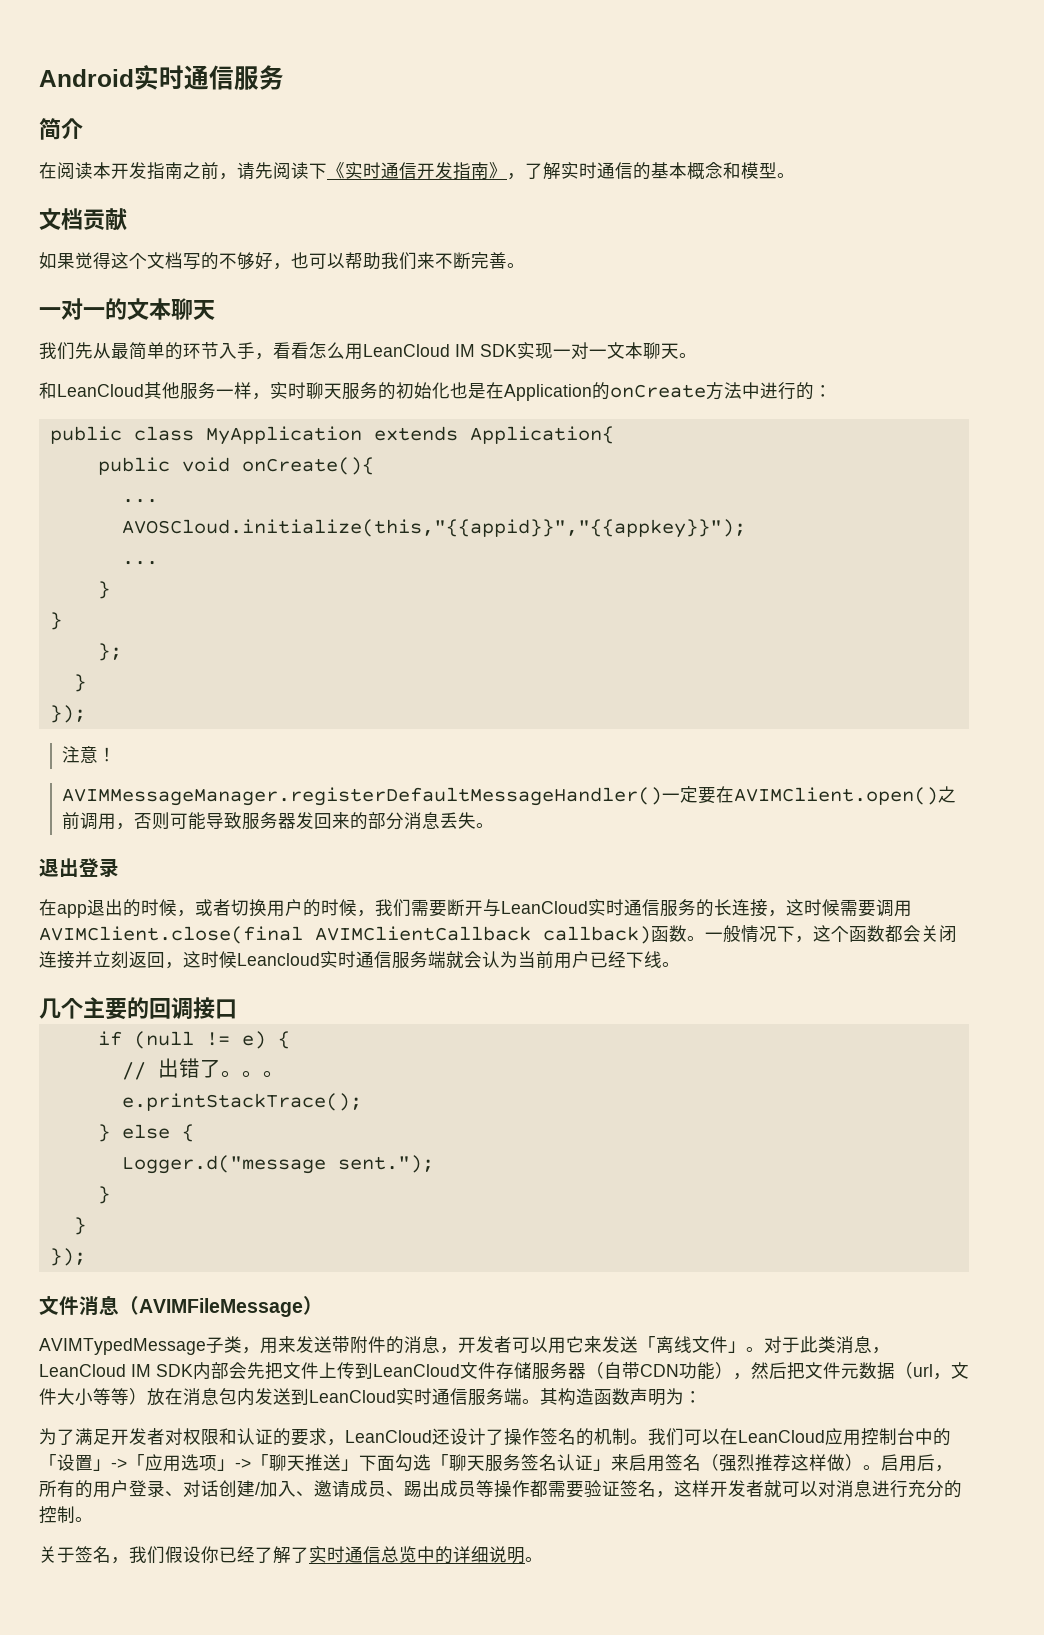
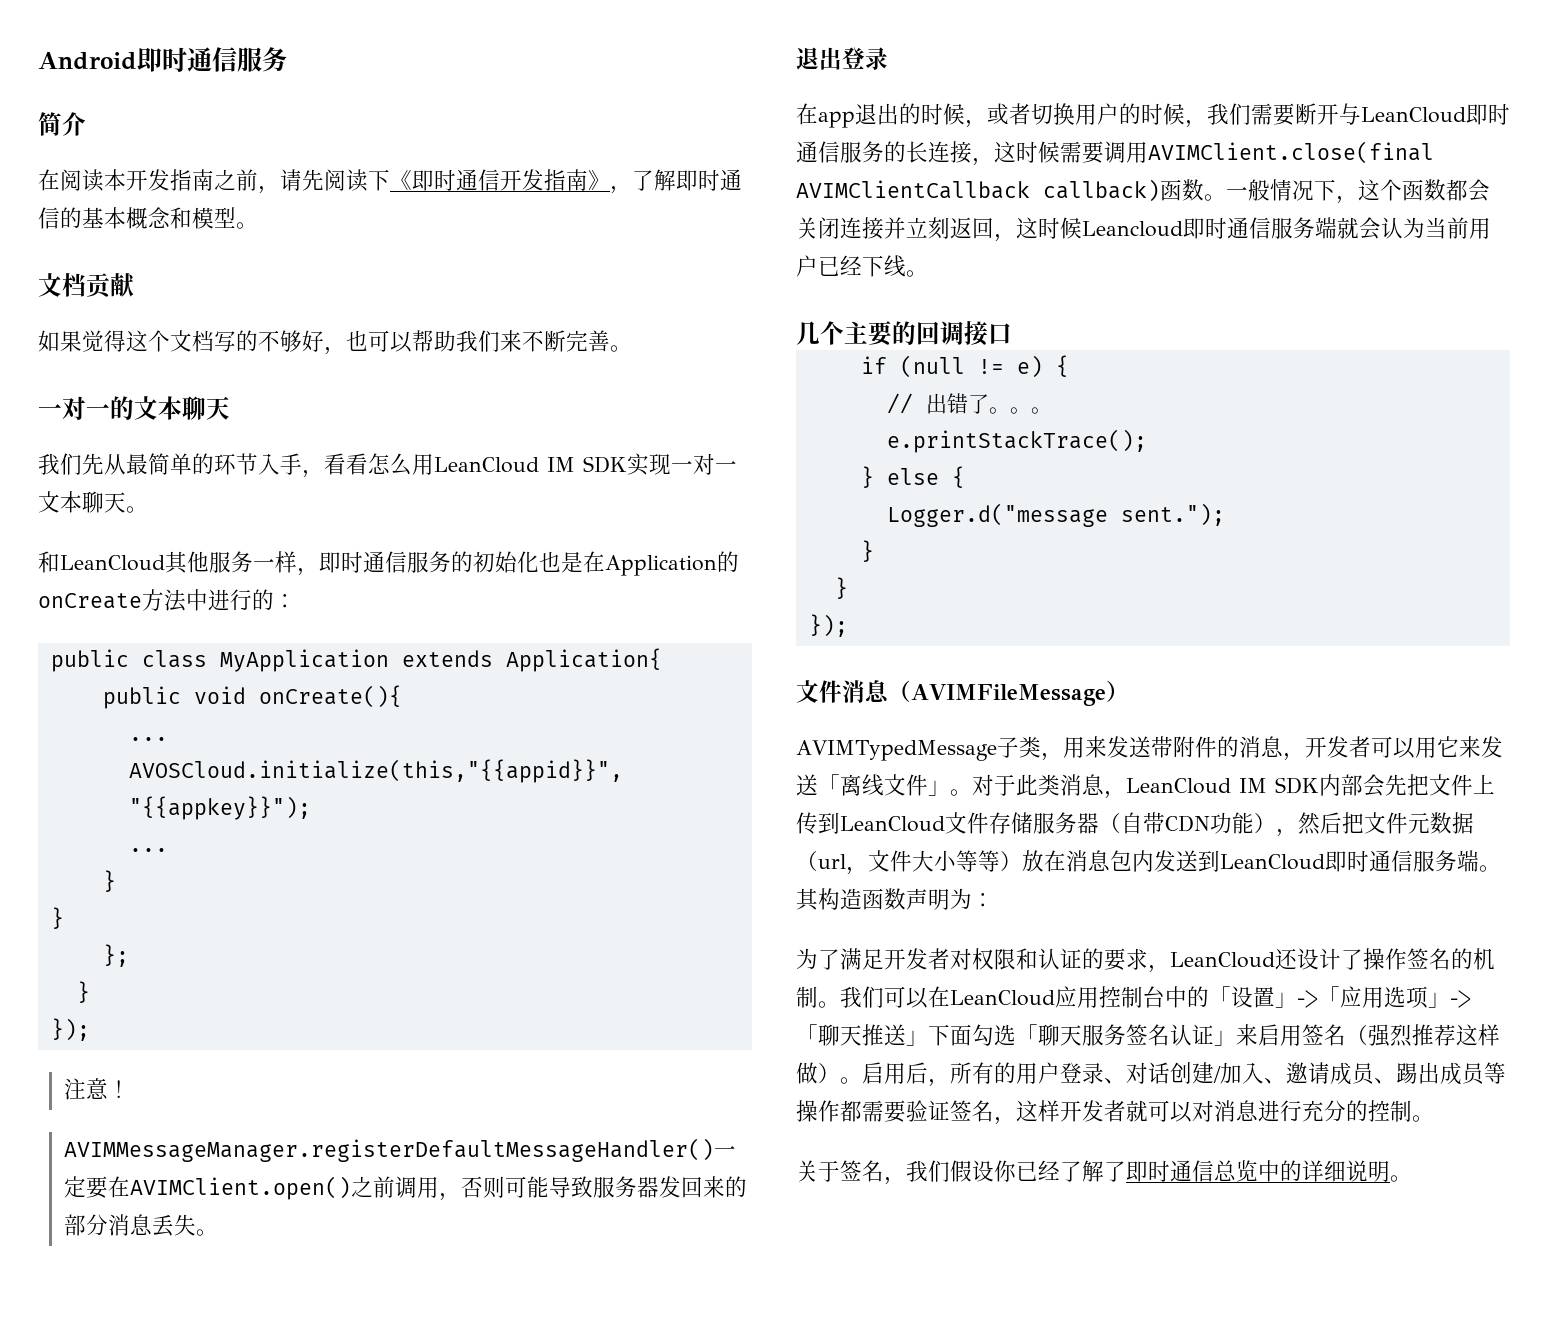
- Android实时通信服务
+ Android即时通信服务
- 在阅读本开发指南之前，请先阅读下《实时通信开发指南》，了解实时通信的基本概念和模型。
+ 在阅读本开发指南之前，请先阅读下《即时通信开发指南》，了解即时通信的基本概念和模型。
- 和LeanCloud其他服务一样，实时聊天服务的初始化也是在Application的onCreate方法中进行的：
+ 和LeanCloud其他服务一样，即时通信服务的初始化也是在Application的onCreate方法中进行的：
- 在app退出的时候，或者切换用户的时候，我们需要断开与LeanCloud实时通信服务的长连接，这时候需要调用AVIMClient.close(final AVIMClientCallback callback)函数。
+ 在app退出的时候，或者切换用户的时候，我们需要断开与LeanCloud即时通信服务的长连接，这时候需要调用AVIMClient.close(final AVIMClientCallback callback)函数。
- 一般情况下，这个函数都会关闭连接并立刻返回，这时候Leancloud实时通信服务端就会认为当前用户已经下线。
+ 一般情况下，这个函数都会关闭连接并立刻返回，这时候Leancloud即时通信服务端就会认为当前用户已经下线。
- 对于此类消息，LeanCloud IM SDK内部会先把文件上传到LeanCloud文件存储服务器（自带CDN功能），然后把文件元数据（url，文件大小等等）放在消息包内发送到LeanCloud实时通信服务端。
+ 对于此类消息，LeanCloud IM SDK内部会先把文件上传到LeanCloud文件存储服务器（自带CDN功能），然后把文件元数据（url，文件大小等等）放在消息包内发送到LeanCloud即时通信服务端。
- 关于签名，我们假设你已经了解了实时通信总览中的详细说明。
+ 关于签名，我们假设你已经了解了即时通信总览中的详细说明。

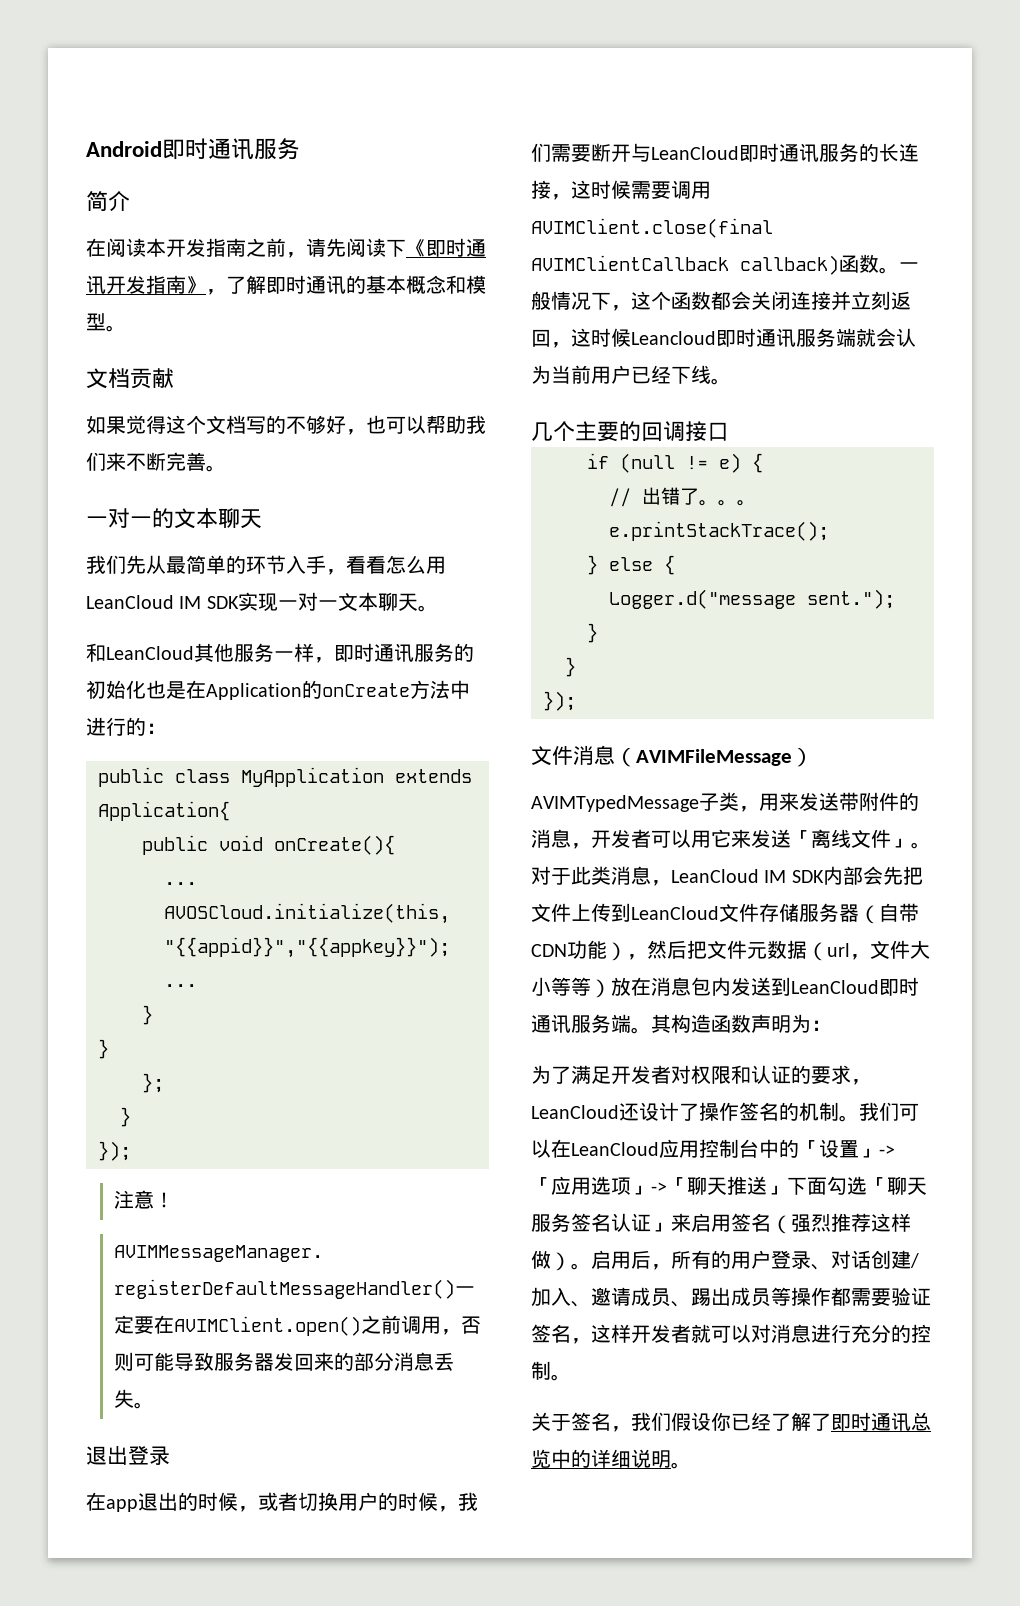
- Android即时通信服务
+ Android即时通讯服务
- 在阅读本开发指南之前，请先阅读下《即时通信开发指南》，了解即时通信的基本概念和模型。
+ 在阅读本开发指南之前，请先阅读下《即时通讯开发指南》，了解即时通讯的基本概念和模型。
- 和LeanCloud其他服务一样，即时通信服务的初始化也是在Application的onCreate方法中进行的：
+ 和LeanCloud其他服务一样，即时通讯服务的初始化也是在Application的onCreate方法中进行的：
- 在app退出的时候，或者切换用户的时候，我们需要断开与LeanCloud即时通信服务的长连接，这时候需要调用AVIMClient.close(final AVIMClientCallback callback)函数。
+ 在app退出的时候，或者切换用户的时候，我们需要断开与LeanCloud即时通讯服务的长连接，这时候需要调用AVIMClient.close(final AVIMClientCallback callback)函数。
- 一般情况下，这个函数都会关闭连接并立刻返回，这时候Leancloud即时通信服务端就会认为当前用户已经下线。
+ 一般情况下，这个函数都会关闭连接并立刻返回，这时候Leancloud即时通讯服务端就会认为当前用户已经下线。
- 对于此类消息，LeanCloud IM SDK内部会先把文件上传到LeanCloud文件存储服务器（自带CDN功能），然后把文件元数据（url，文件大小等等）放在消息包内发送到LeanCloud即时通信服务端。
+ 对于此类消息，LeanCloud IM SDK内部会先把文件上传到LeanCloud文件存储服务器（自带CDN功能），然后把文件元数据（url，文件大小等等）放在消息包内发送到LeanCloud即时通讯服务端。
- 关于签名，我们假设你已经了解了即时通信总览中的详细说明。
+ 关于签名，我们假设你已经了解了即时通讯总览中的详细说明。

